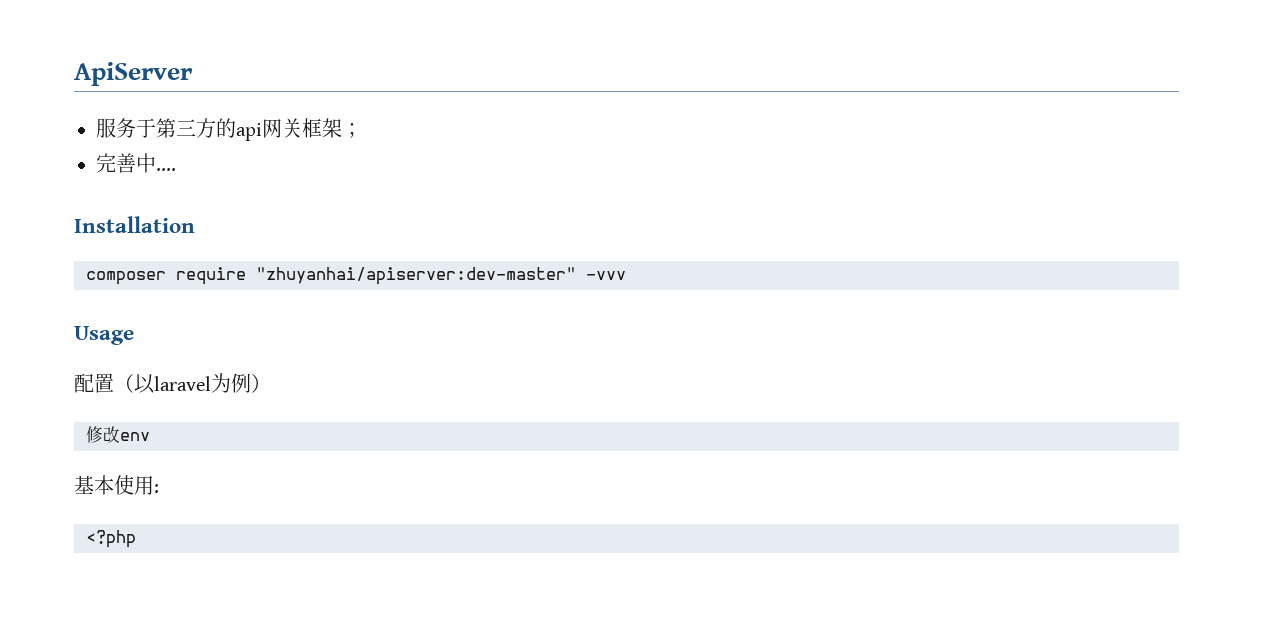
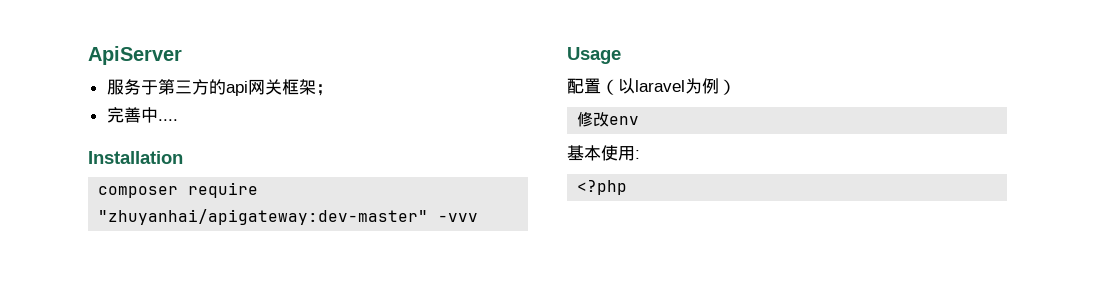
- composer require "zhuyanhai/apiserver:dev-master" -vvv
+ composer require "zhuyanhai/apigateway:dev-master" -vvv

